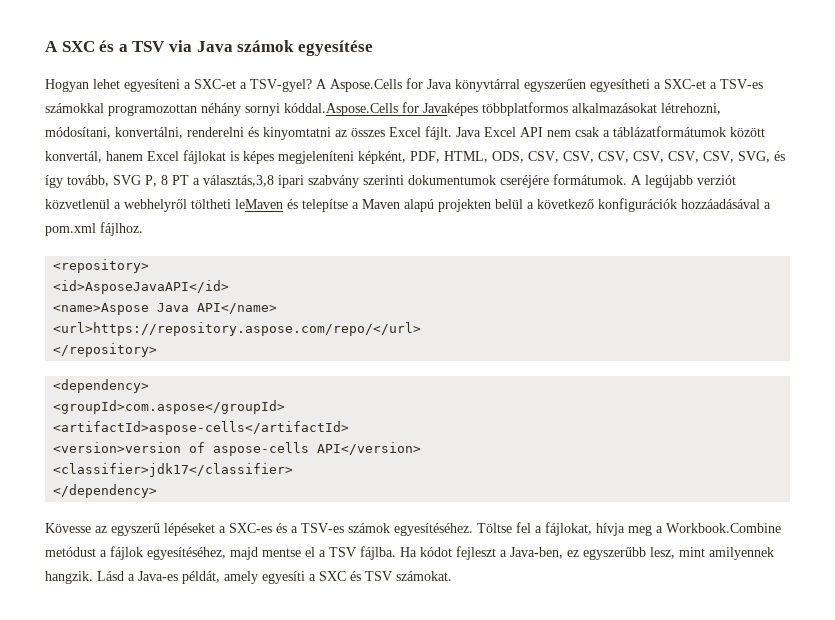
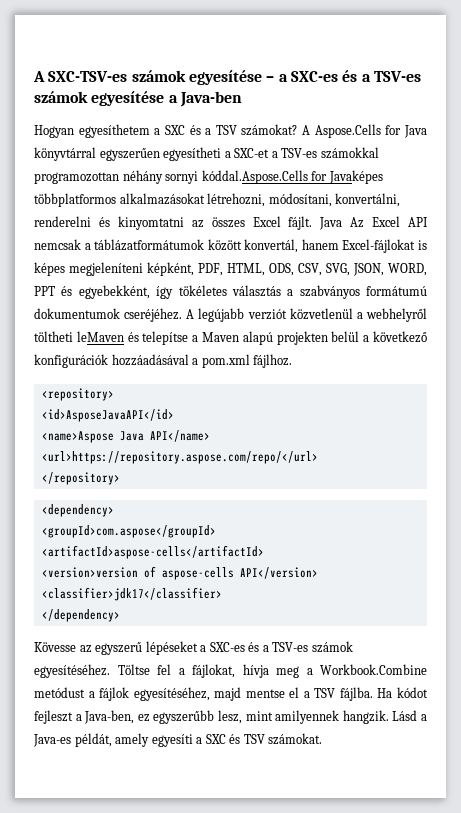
- A SXC és a TSV via Java számok egyesítése
- Hogyan lehet egyesíteni a SXC-et a TSV-gyel?
+ A SXC-TSV-es számok egyesítése – a SXC-es és a TSV-es számok egyesítése a Java-ben
+ Hogyan egyesíthetem a SXC és a TSV számokat?
- Java Excel API nem csak a táblázatformátumok között konvertál, hanem Excel fájlokat is képes megjeleníteni képként, PDF, HTML, ODS, CSV, CSV, CSV, CSV, CSV, CSV, SVG, és így tovább, SVG P, 8 PT a választás,3,8 ipari szabvány szerinti dokumentumok cseréjére formátumok.
+ Java Az Excel API nemcsak a táblázatformátumok között konvertál, hanem Excel-fájlokat is képes megjeleníteni képként, PDF, HTML, ODS, CSV, SVG, JSON, WORD, PPT és egyebekként, így tökéletes választás a szabványos formátumú dokumentumok cseréjéhez.

